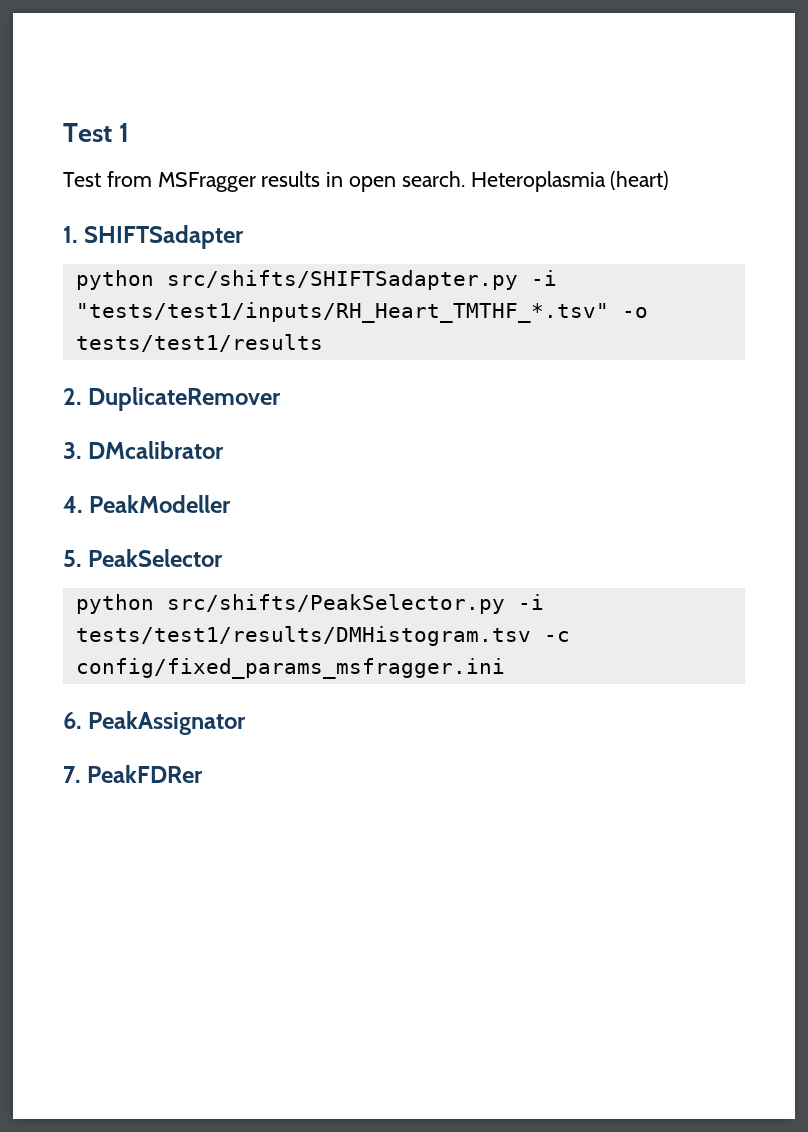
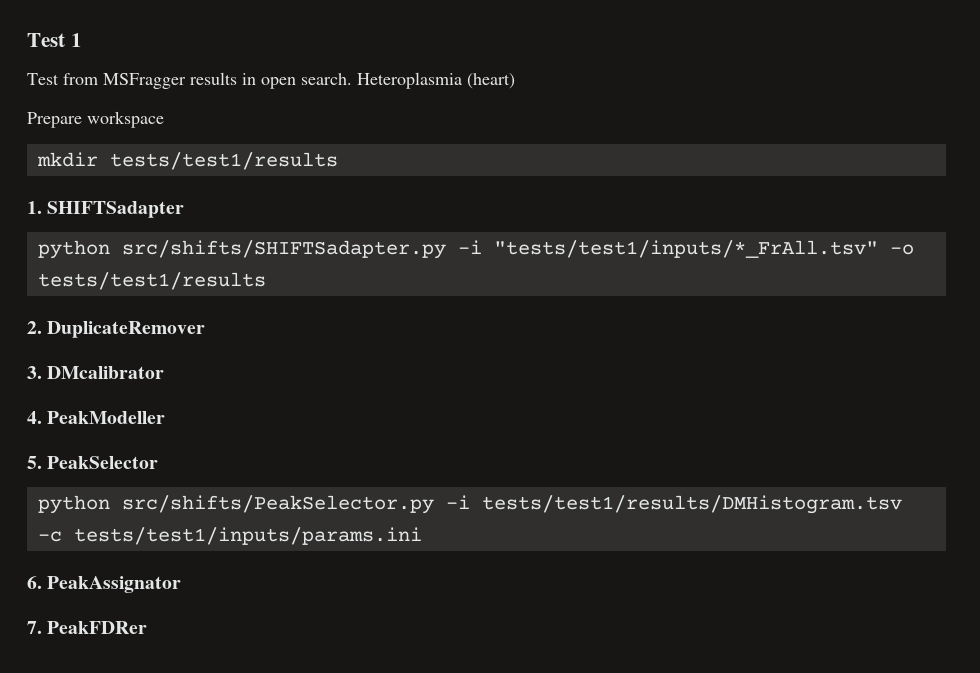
+ Prepare workspace
+ mkdir tests/test1/results
- python src/shifts/SHIFTSadapter.py -i "tests/test1/inputs/RH_Heart_TMTHF_*.tsv" -o tests/test1/results
+ python src/shifts/SHIFTSadapter.py -i "tests/test1/inputs/*_FrAll.tsv" -o tests/test1/results
- python src/shifts/PeakSelector.py -i tests/test1/results/DMHistogram.tsv -c config/fixed_params_msfragger.ini
+ python src/shifts/PeakSelector.py -i tests/test1/results/DMHistogram.tsv -c tests/test1/inputs/params.ini

